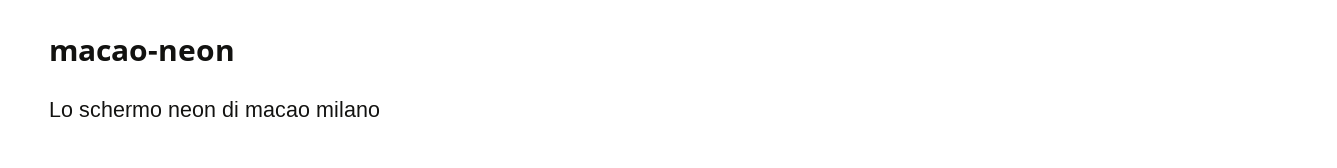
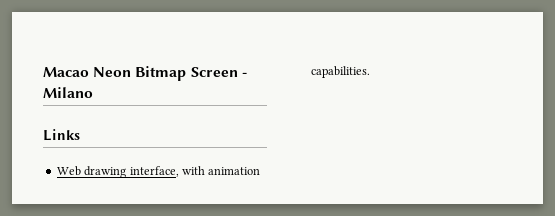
- macao-neon
- Lo schermo neon di macao milano
+ Macao Neon Bitmap Screen - Milano
+ Links
+ Web drawing interface, with animation capabilities.

